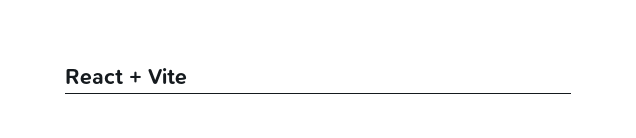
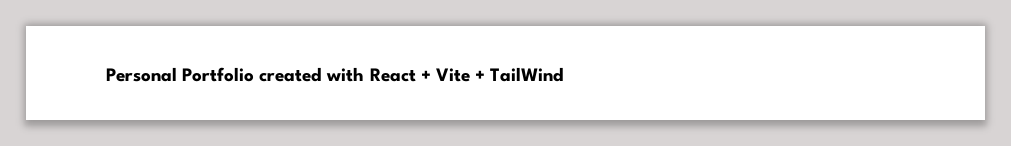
- React + Vite
+ Personal Portfolio created with React + Vite + TailWind

